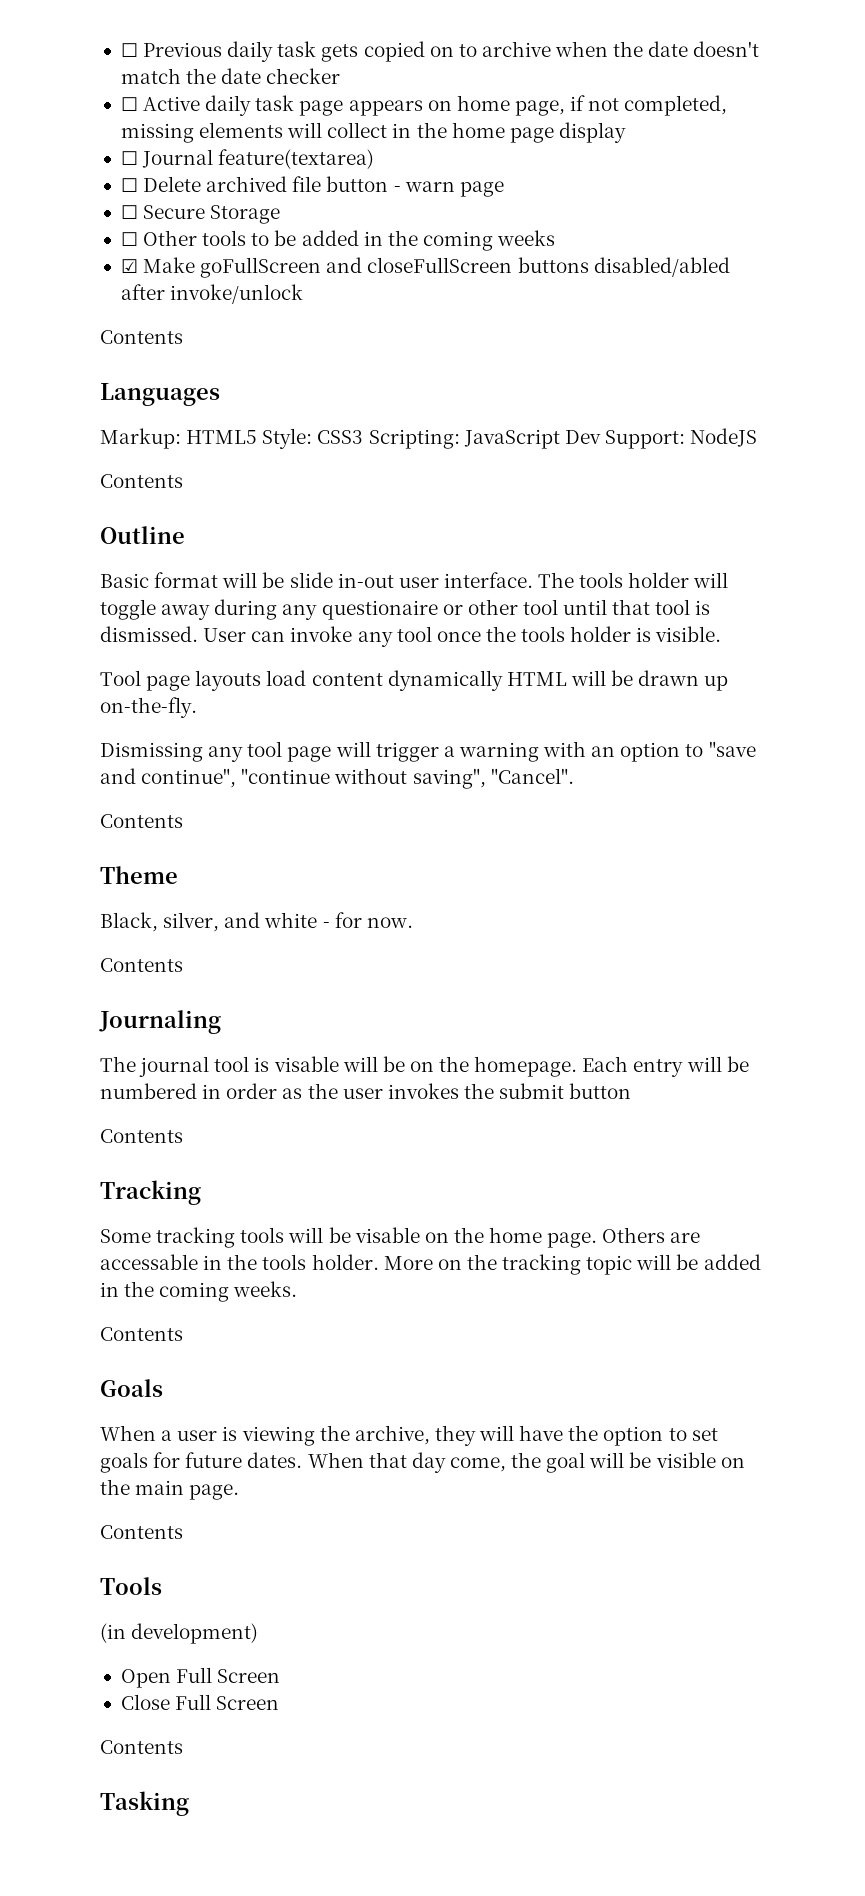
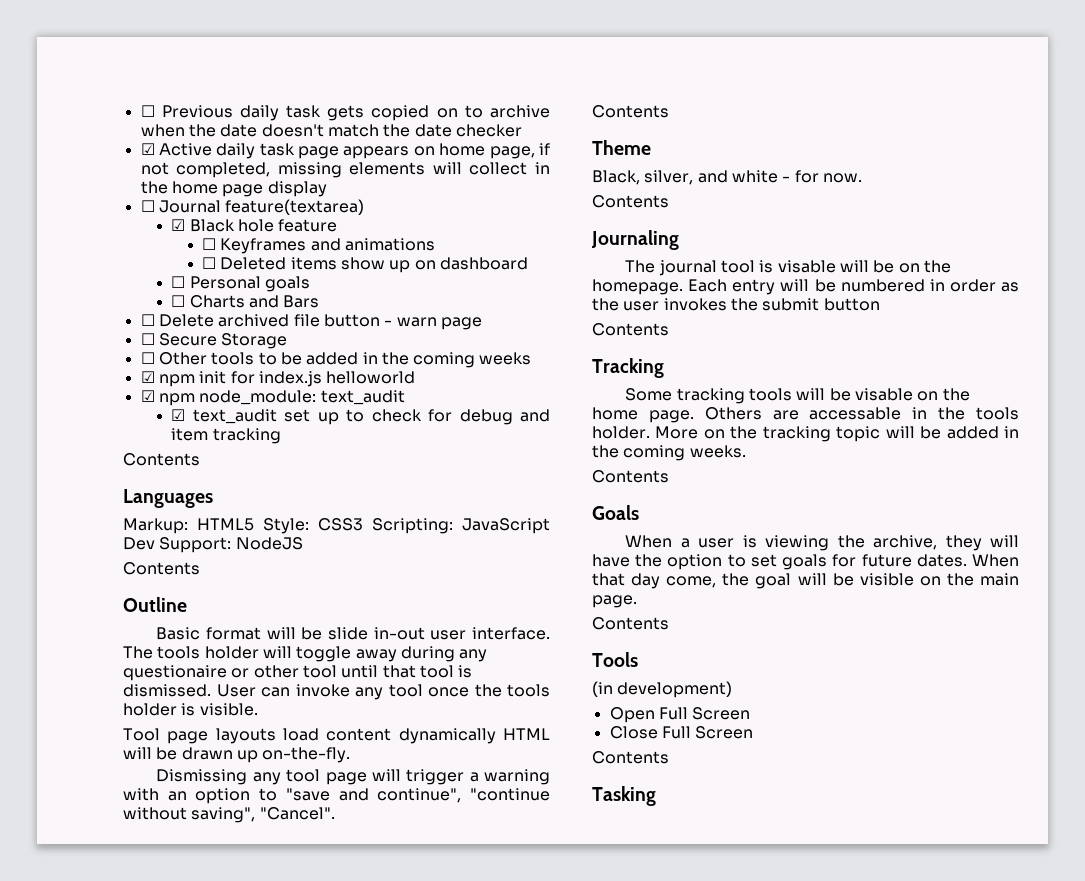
- ☐ Active daily task page appears on home page, if not completed, missing elements will collect in the home page display
+ ☑ Active daily task page appears on home page, if not completed, missing elements will collect in the home page display
+ ☑ Black hole feature
+ ☐ Keyframes and animations
+ ☐ Deleted items show up on dashboard
+ ☐ Personal goals
+ ☐ Charts and Bars
- ☑ Make goFullScreen and closeFullScreen buttons disabled/abled after invoke/unlock
+ ☑ npm init for index.js helloworld
+ ☑ npm node_module: text_audit
+ ☑ text_audit set up to check for debug and item tracking

